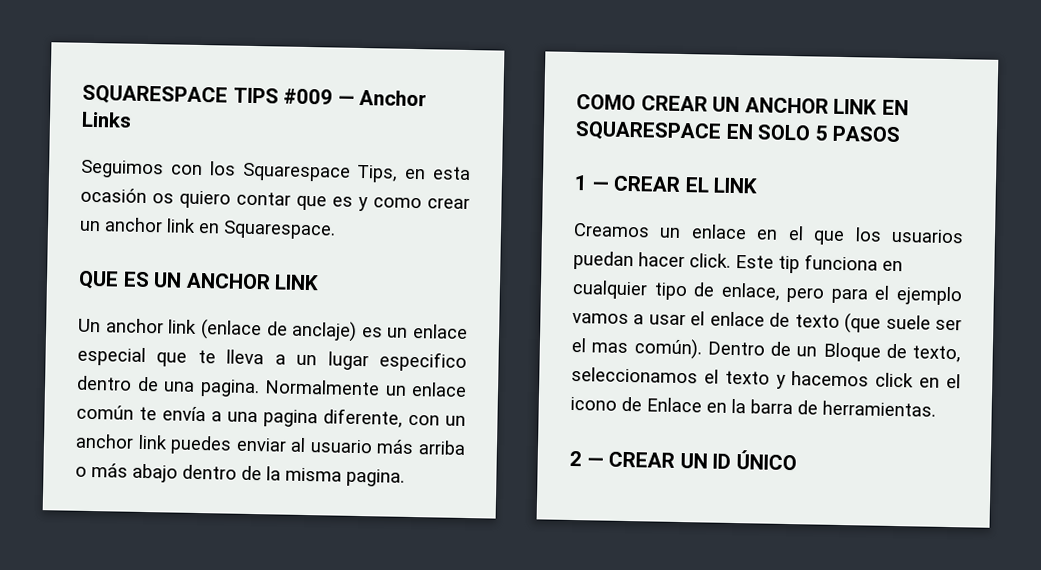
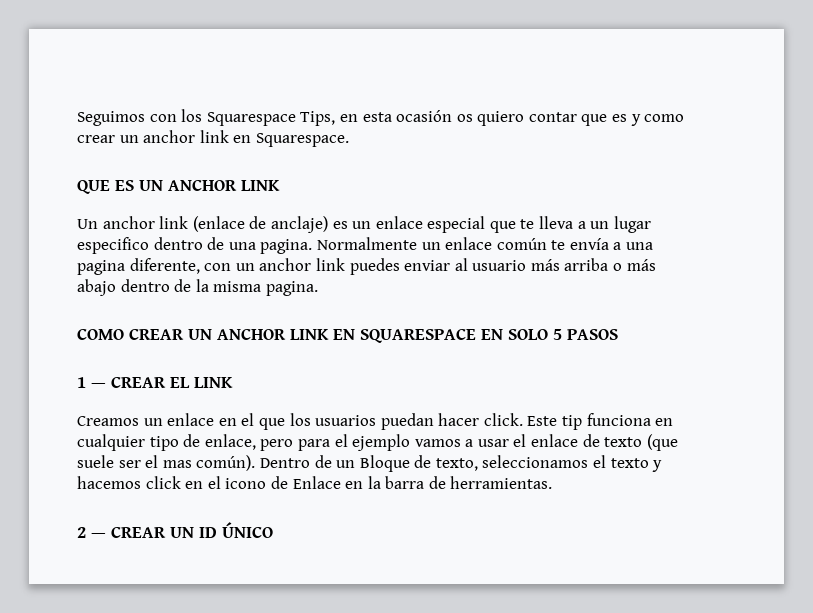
- SQUARESPACE TIPS #009 — Anchor Links

